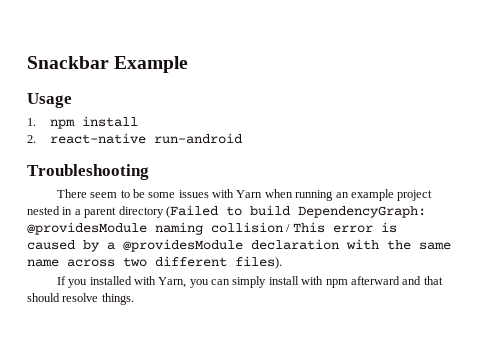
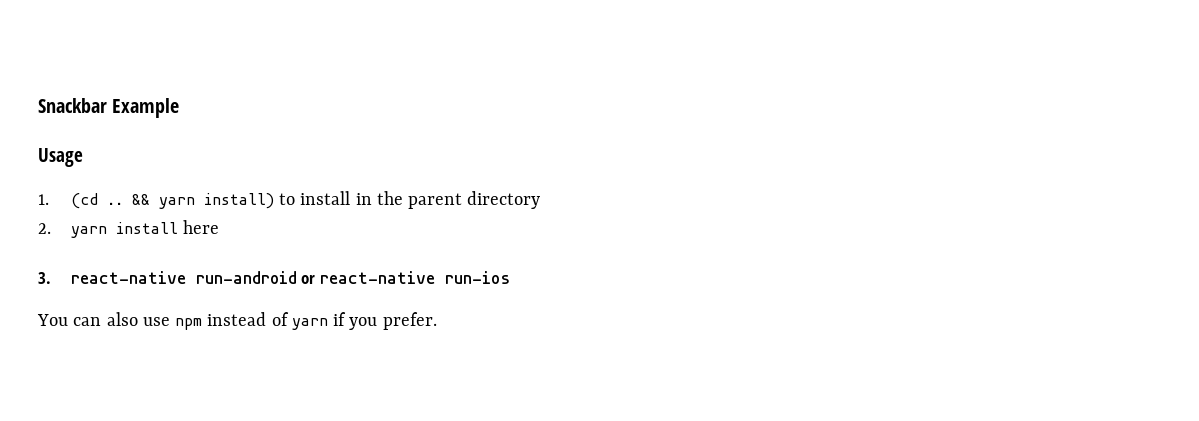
- 1. npm install
- 2. react-native run-android
- Troubleshooting
- There seem to be some issues with Yarn when running an example project nested in a parent directory (Failed to build DependencyGraph: @providesModule naming collision / This error is caused by a @providesModule declaration with the same name across two different files).
- If you installed with Yarn, you can simply install with npm afterward and that should resolve things.
+ 1. (cd .. && yarn install) to install in the parent directory
+ 2. yarn install here
+ 3. react-native run-android or react-native run-ios
+ You can also use npm instead of yarn if you prefer.

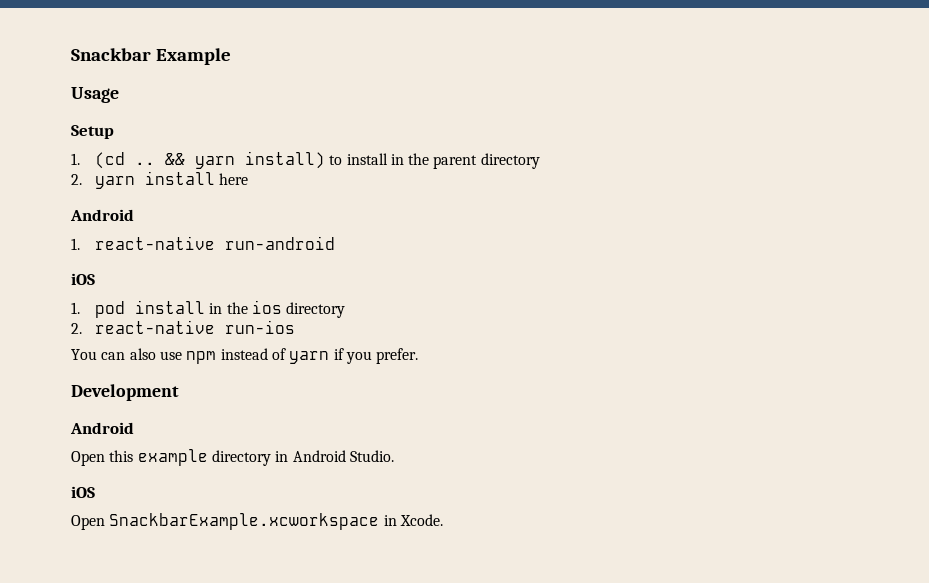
+ Setup
  2. yarn install here
- 3. react-native run-android or react-native run-ios
+ Android
+ 1. react-native run-android
+ iOS
+ 1. pod install in the ios directory
+ 2. react-native run-ios
+ Development
+ Android
+ Open this example directory in Android Studio.
+ iOS
+ Open SnackbarExample.xcworkspace in Xcode.

